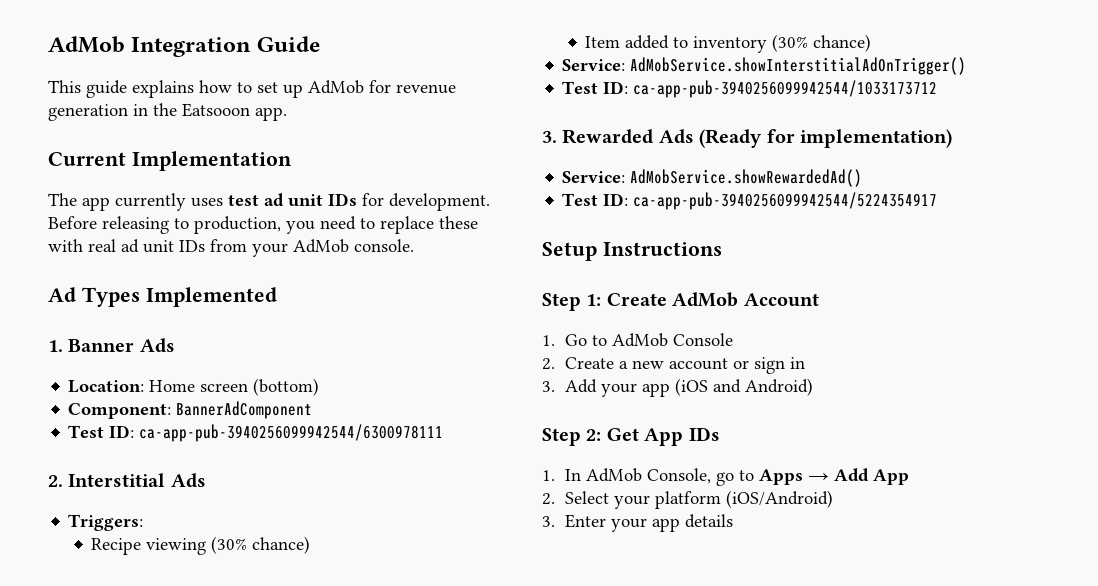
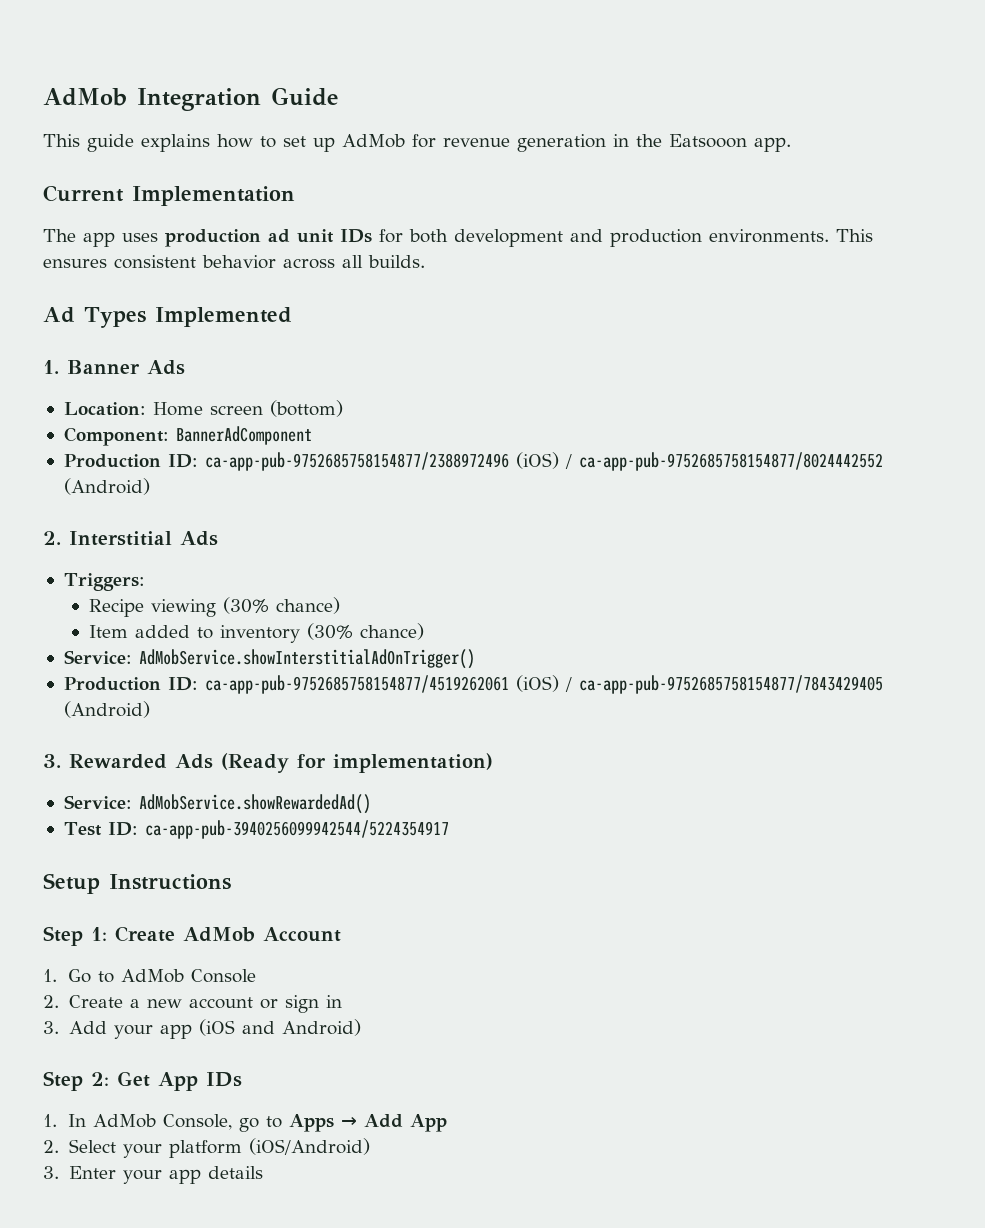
- The app currently uses test ad unit IDs for development. Before releasing to production, you need to replace these with real ad unit IDs from your AdMob console.
+ The app uses production ad unit IDs for both development and production environments. This ensures consistent behavior across all builds.
- Test ID: ca-app-pub-3940256099942544/6300978111
+ Production ID: ca-app-pub-9752685758154877/2388972496 (iOS) / ca-app-pub-9752685758154877/8024442552 (Android)
- Test ID: ca-app-pub-3940256099942544/1033173712
+ Production ID: ca-app-pub-9752685758154877/4519262061 (iOS) / ca-app-pub-9752685758154877/7843429405 (Android)

